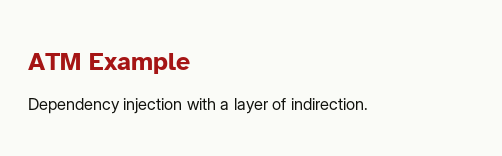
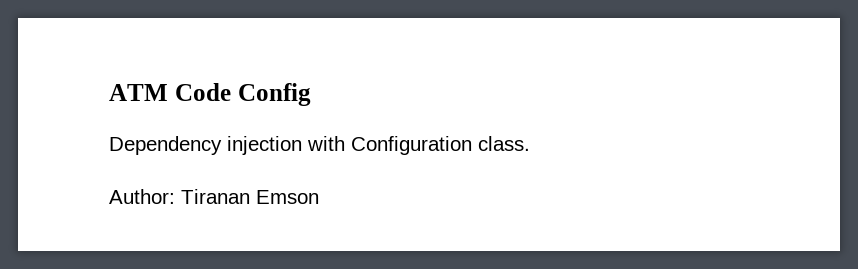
- ATM Example
+ ATM Code Config
- Dependency injection with a layer of indirection.
+ Dependency injection with Configuration class.
+ Author: Tiranan Emson

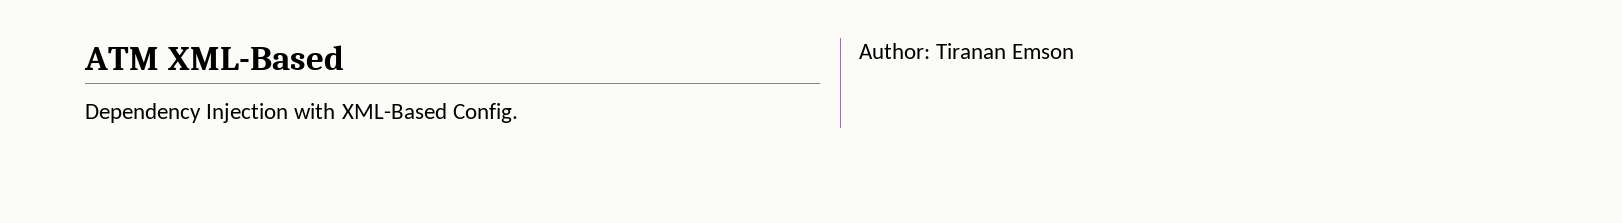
- ATM Code Config
+ ATM XML-Based
- Dependency injection with Configuration class.
+ Dependency Injection with XML-Based Config.

